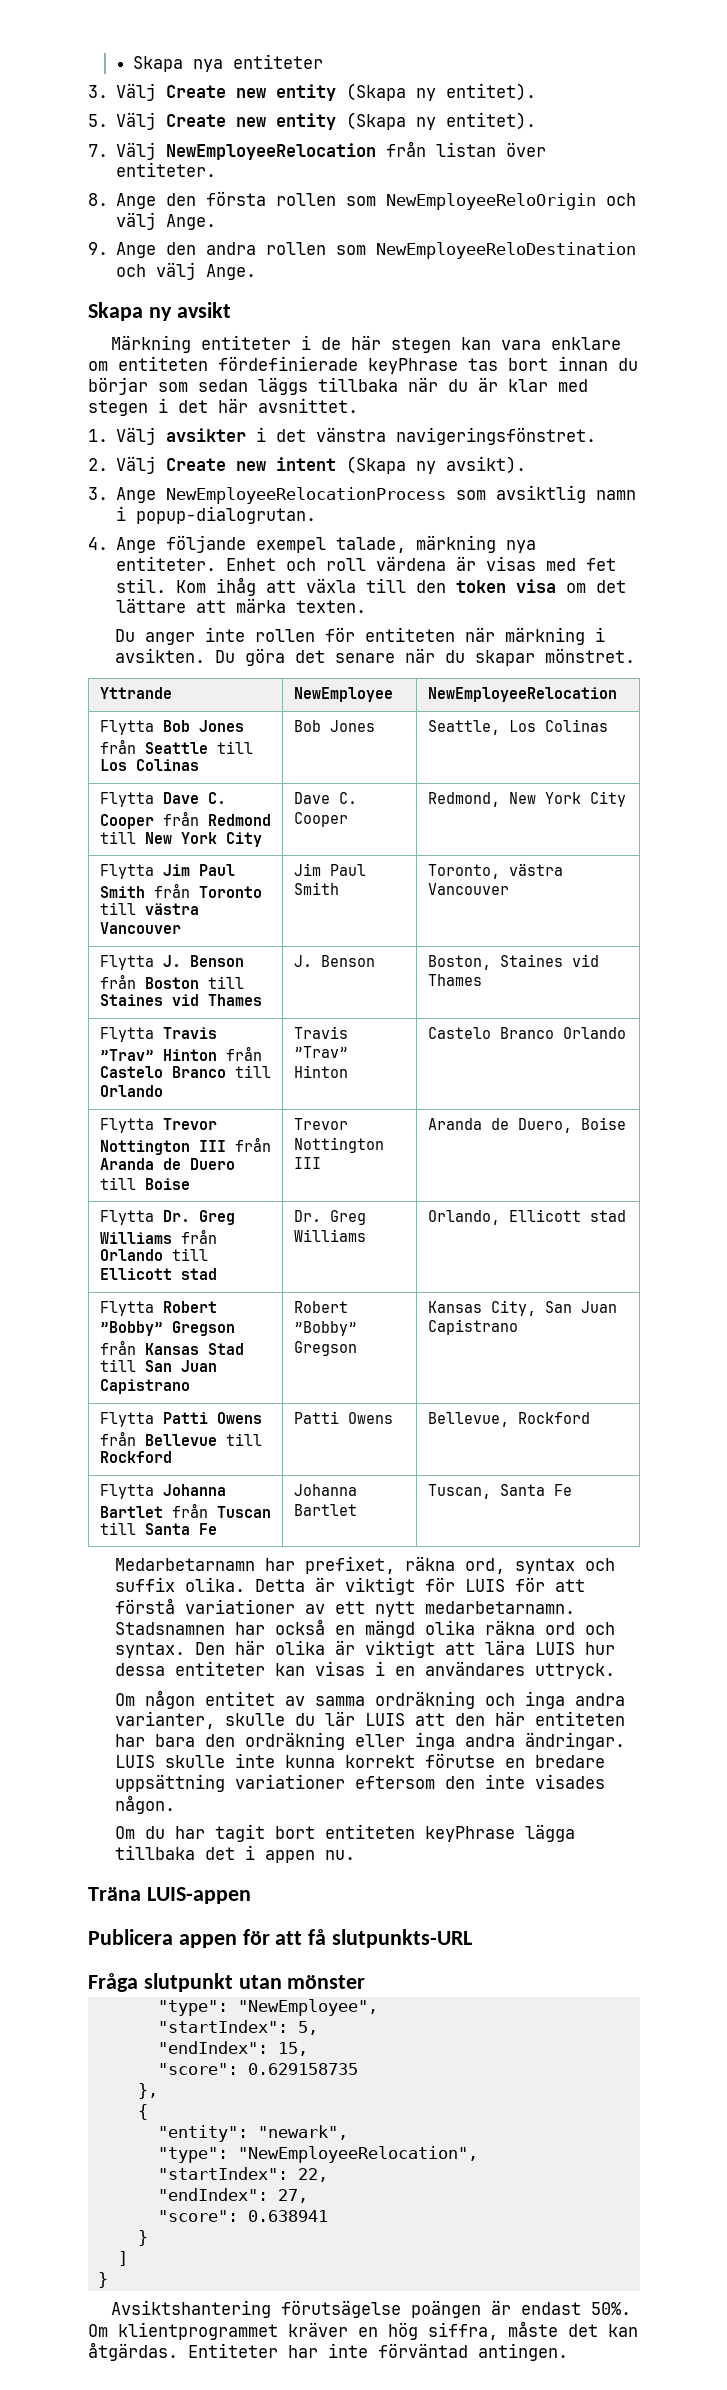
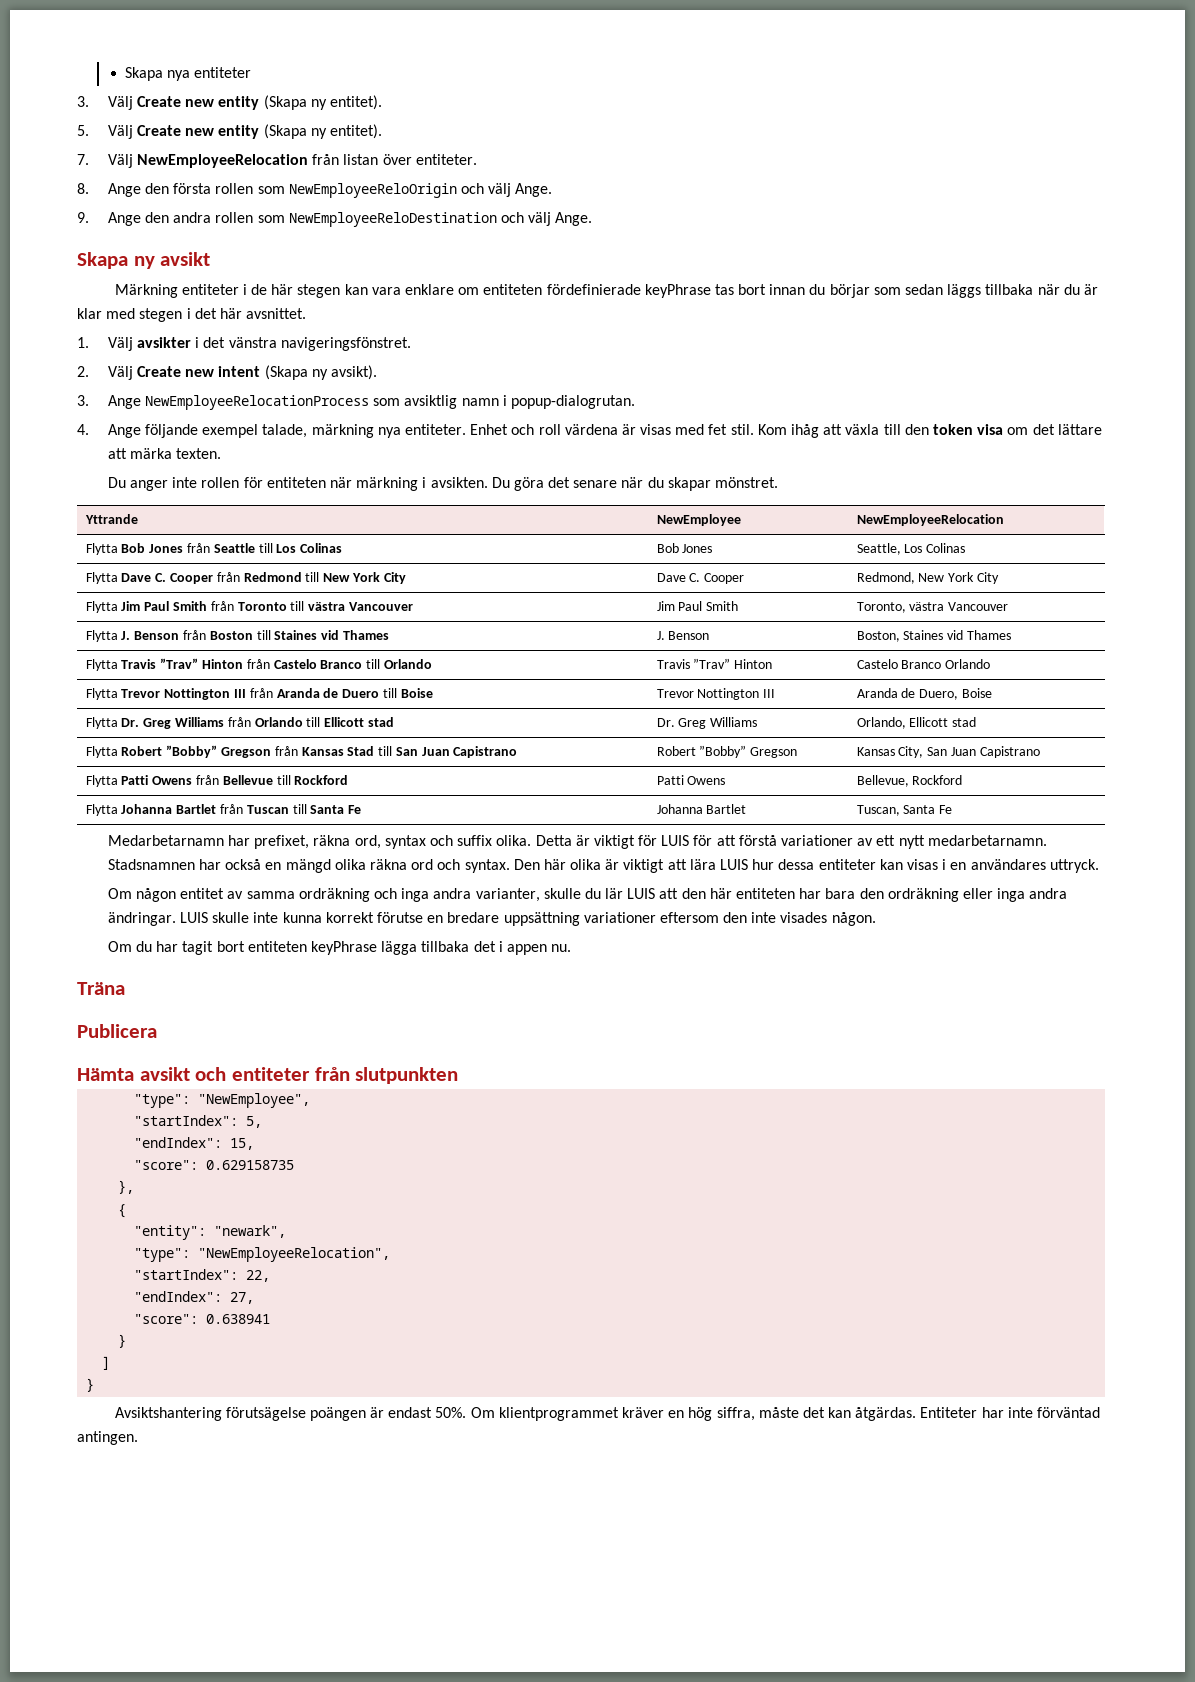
- Träna LUIS-appen
+ Träna
- Publicera appen för att få slutpunkts-URL
- Fråga slutpunkt utan mönster
+ Publicera
+ Hämta avsikt och entiteter från slutpunkten

